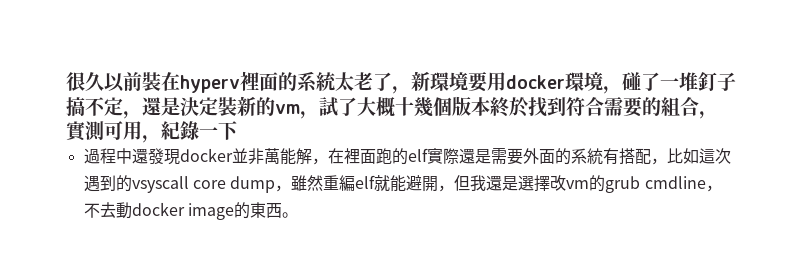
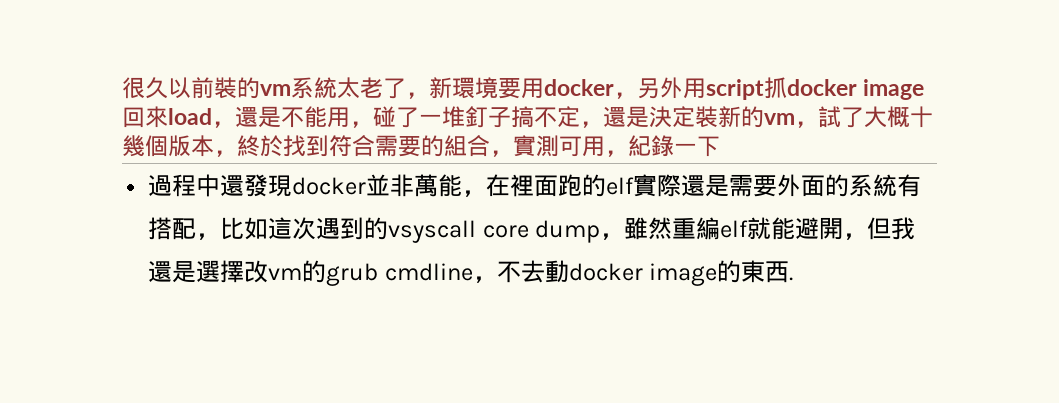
- 很久以前裝在hyperv裡面的系統太老了，新環境要用docker環境，碰了一堆釘子搞不定，還是決定裝新的vm，試了大概十幾個版本終於找到符合需要的組合，實測可用，紀錄一下
+ 很久以前裝的vm系統太老了，新環境要用docker，另外用script抓docker image回來load，還是不能用，碰了一堆釘子搞不定，還是決定裝新的vm，試了大概十幾個版本，終於找到符合需要的組合，實測可用，紀錄一下
- 過程中還發現docker並非萬能解，在裡面跑的elf實際還是需要外面的系統有搭配，比如這次遇到的vsyscall core dump，雖然重編elf就能避開，但我還是選擇改vm的grub cmdline，不去動docker image的東西。
+ 過程中還發現docker並非萬能，在裡面跑的elf實際還是需要外面的系統有搭配，比如這次遇到的vsyscall core dump，雖然重編elf就能避開，但我還是選擇改vm的grub cmdline，不去動docker image的東西.

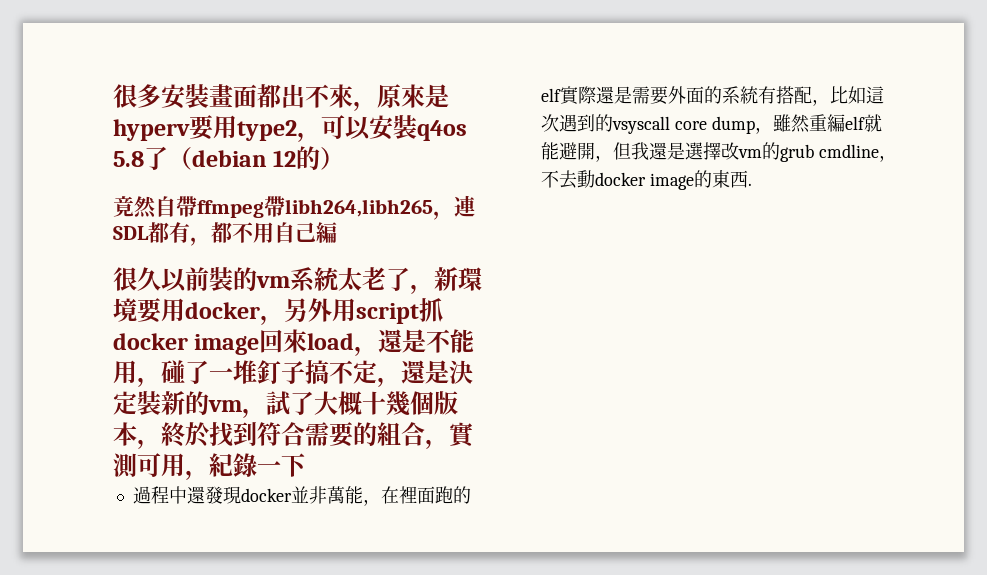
+ 很多安裝畫面都出不來，原來是hyperv要用type2，可以安裝q4os 5.8了（debian 12的）
+ 竟然自帶ffmpeg帶libh264,libh265，連SDL都有，都不用自己編

